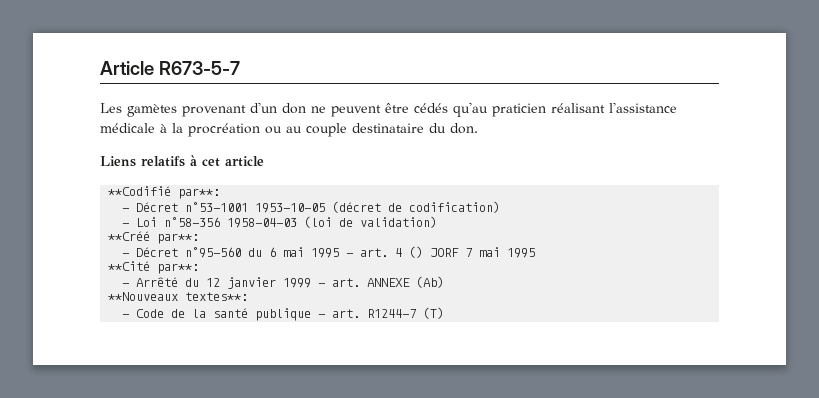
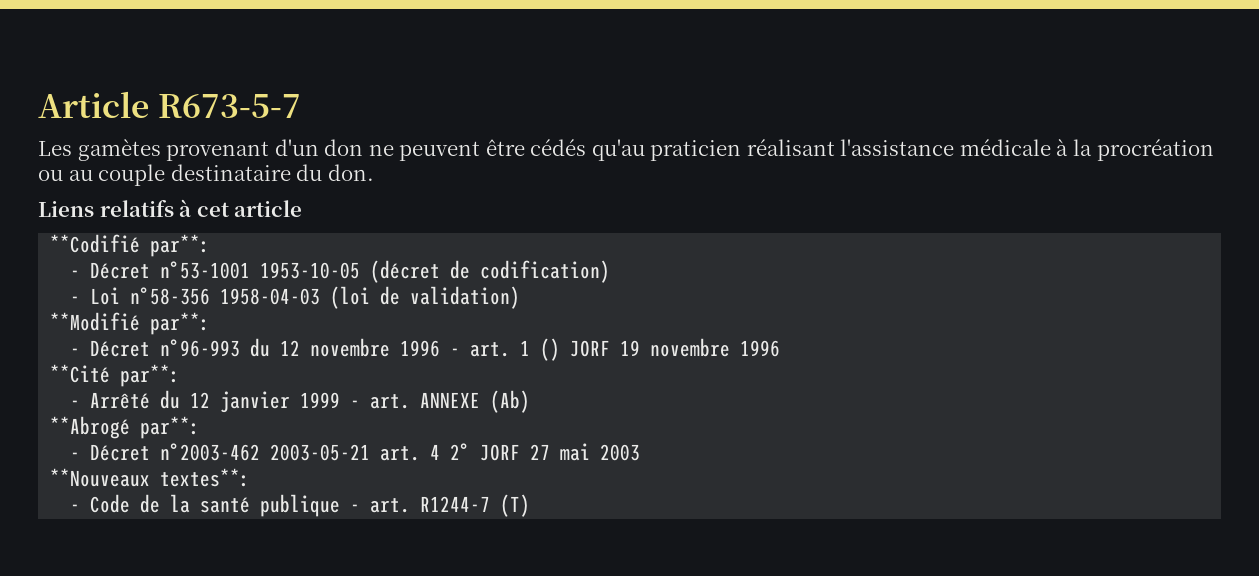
- **Créé par**:
- - Décret n°95-560 du 6 mai 1995 - art. 4 () JORF 7 mai 1995
+ **Modifié par**:
+ - Décret n°96-993 du 12 novembre 1996 - art. 1 () JORF 19 novembre 1996
+ **Abrogé par**:
+ - Décret n°2003-462 2003-05-21 art. 4 2° JORF 27 mai 2003

